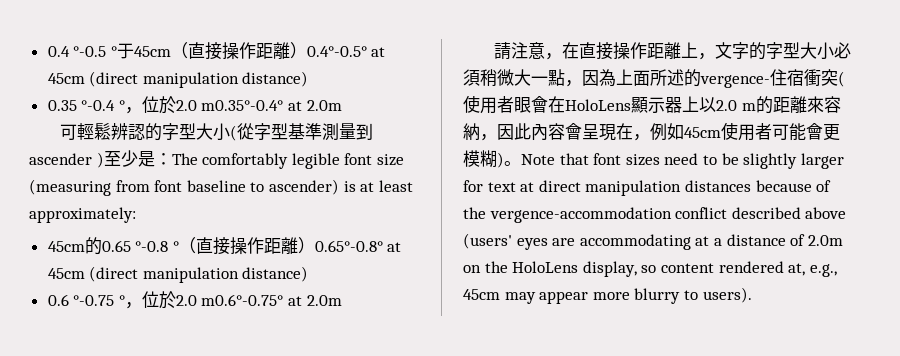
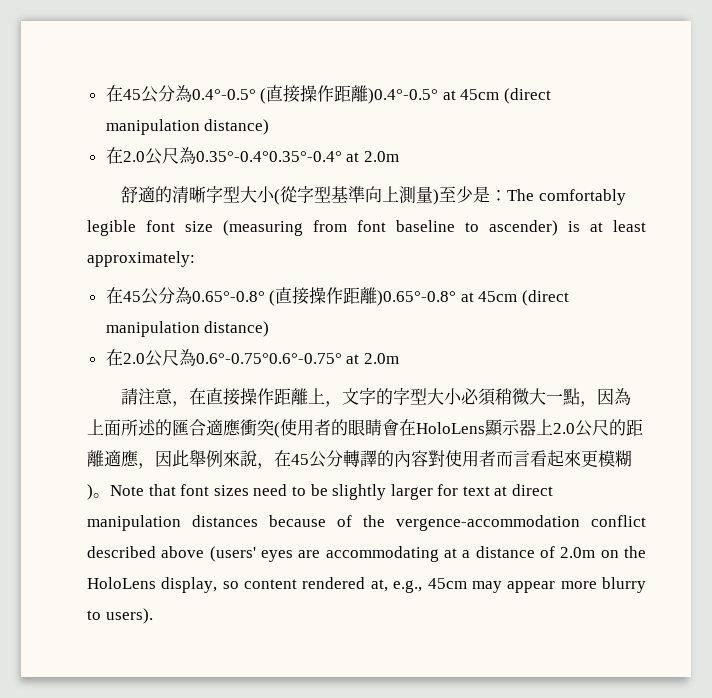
- 0.4 °-0.5 °于45cm（直接操作距離）0.4°-0.5° at 45cm (direct manipulation distance)
- 0.35 °-0.4 °，位於2.0 m0.35°-0.4° at 2.0m
- 可輕鬆辨認的字型大小(從字型基準測量到ascender )至少是：The comfortably legible font size (measuring from font baseline to ascender) is at least approximately:
+ 在45公分為0.4°-0.5° (直接操作距離)0.4°-0.5° at 45cm (direct manipulation distance)
+ 在2.0公尺為0.35°-0.4°0.35°-0.4° at 2.0m
+ 舒適的清晰字型大小(從字型基準向上測量)至少是：The comfortably legible font size (measuring from font baseline to ascender) is at least approximately:
- 45cm的0.65 °-0.8 °（直接操作距離）0.65°-0.8° at 45cm (direct manipulation distance)
- 0.6 °-0.75 °，位於2.0 m0.6°-0.75° at 2.0m
+ 在45公分為0.65°-0.8° (直接操作距離)0.65°-0.8° at 45cm (direct manipulation distance)
+ 在2.0公尺為0.6°-0.75°0.6°-0.75° at 2.0m
- 請注意，在直接操作距離上，文字的字型大小必須稍微大一點，因為上面所述的vergence-住宿衝突(使用者眼會在HoloLens顯示器上以2.0 m的距離來容納，因此內容會呈現在，例如45cm使用者可能會更模糊)。
+ 請注意，在直接操作距離上，文字的字型大小必須稍微大一點，因為上面所述的匯合適應衝突(使用者的眼睛會在HoloLens顯示器上2.0公尺的距離適應，因此舉例來說，在45公分轉譯的內容對使用者而言看起來更模糊)。

